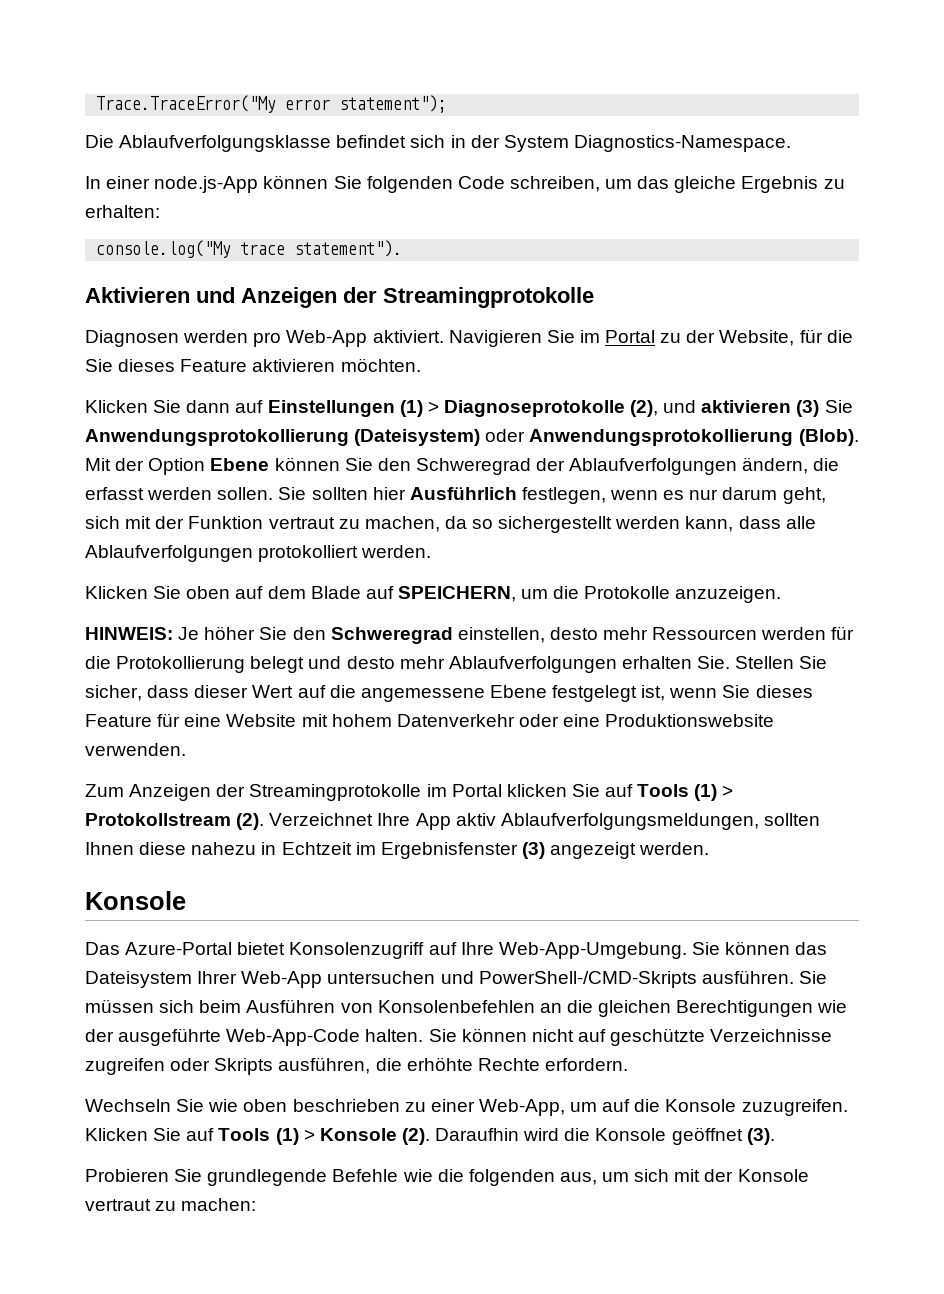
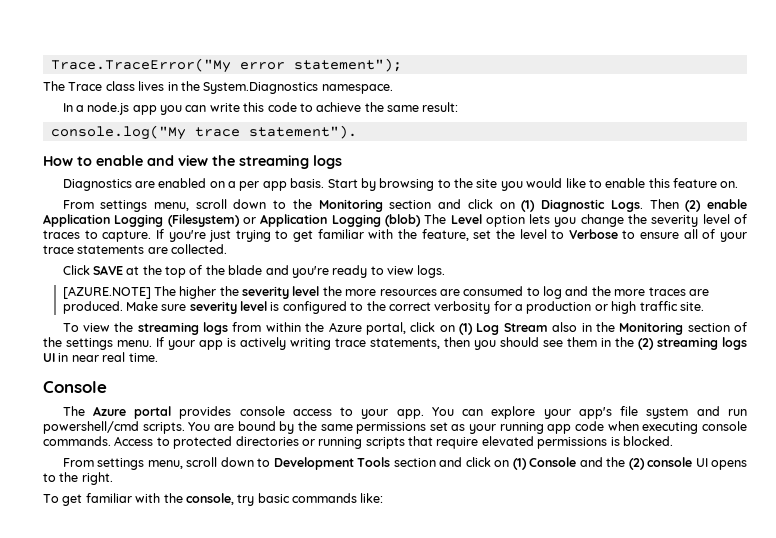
- Die Ablaufverfolgungsklasse befindet sich in der System Diagnostics-Namespace.
- In einer node.js-App können Sie folgenden Code schreiben, um das gleiche Ergebnis zu erhalten:
+ The Trace class lives in the System.Diagnostics namespace.
+ In a node.js app you can write this code to achieve the same result:
  console.log("My trace statement").
- Aktivieren und Anzeigen der Streamingprotokolle
- Diagnosen werden pro Web-App aktiviert. Navigieren Sie im Portal zu der Website, für die Sie dieses Feature aktivieren möchten.
- Klicken Sie dann auf Einstellungen (1) > Diagnoseprotokolle (2), und aktivieren (3) Sie Anwendungsprotokollierung (Dateisystem) oder Anwendungsprotokollierung (Blob). Mit der Option Ebene können Sie den Schweregrad der Ablaufverfolgungen ändern, die erfasst werden sollen. Sie sollten hier Ausführlich festlegen, wenn es nur darum geht, sich mit der Funktion vertraut zu machen, da so sichergestellt werden kann, dass alle Ablaufverfolgungen protokolliert werden.
- Klicken Sie oben auf dem Blade auf SPEICHERN, um die Protokolle anzuzeigen.
- HINWEIS: Je höher Sie den Schweregrad einstellen, desto mehr Ressourcen werden für die Protokollierung belegt und desto mehr Ablaufverfolgungen erhalten Sie. Stellen Sie sicher, dass dieser Wert auf die angemessene Ebene festgelegt ist, wenn Sie dieses Feature für eine Website mit hohem Datenverkehr oder eine Produktionswebsite verwenden.
- Zum Anzeigen der Streamingprotokolle im Portal klicken Sie auf Tools (1) > Protokollstream (2). Verzeichnet Ihre App aktiv Ablaufverfolgungsmeldungen, sollten Ihnen diese nahezu in Echtzeit im Ergebnisfenster (3) angezeigt werden.
- Konsole
- Das Azure-Portal bietet Konsolenzugriff auf Ihre Web-App-Umgebung. Sie können das Dateisystem Ihrer Web-App untersuchen und PowerShell-/CMD-Skripts ausführen. Sie müssen sich beim Ausführen von Konsolenbefehlen an die gleichen Berechtigungen wie der ausgeführte Web-App-Code halten. Sie können nicht auf geschützte Verzeichnisse zugreifen oder Skripts ausführen, die erhöhte Rechte erfordern.
- Wechseln Sie wie oben beschrieben zu einer Web-App, um auf die Konsole zuzugreifen. Klicken Sie auf Tools (1) > Konsole (2). Daraufhin wird die Konsole geöffnet (3).
- Probieren Sie grundlegende Befehle wie die folgenden aus, um sich mit der Konsole vertraut zu machen:
+ How to enable and view the streaming logs
+ Diagnostics are enabled on a per app basis. Start by browsing to the site you would like to enable this feature on.
+ From settings menu, scroll down to the Monitoring section and click on (1) Diagnostic Logs. Then (2) enable Application Logging (Filesystem) or Application Logging (blob) The Level option lets you change the severity level of traces to capture. If you're just trying to get familiar with the feature, set the level to Verbose to ensure all of your trace statements are collected.
+ Click SAVE at the top of the blade and you're ready to view logs.
+ [AZURE.NOTE] The higher the severity level the more resources are consumed to log and the more traces are produced. Make sure severity level is configured to the correct verbosity for a production or high traffic site.
+ To view the streaming logs from within the Azure portal, click on (1) Log Stream also in the Monitoring section of the settings menu. If your app is actively writing trace statements, then you should see them in the (2) streaming logs UI in near real time.
+ Console
+ The Azure portal provides console access to your app. You can explore your app's file system and run powershell/cmd scripts. You are bound by the same permissions set as your running app code when executing console commands. Access to protected directories or running scripts that require elevated permissions is blocked.
+ From settings menu, scroll down to Development Tools section and click on (1) Console and the (2) console UI opens to the right.
+ To get familiar with the console, try basic commands like:

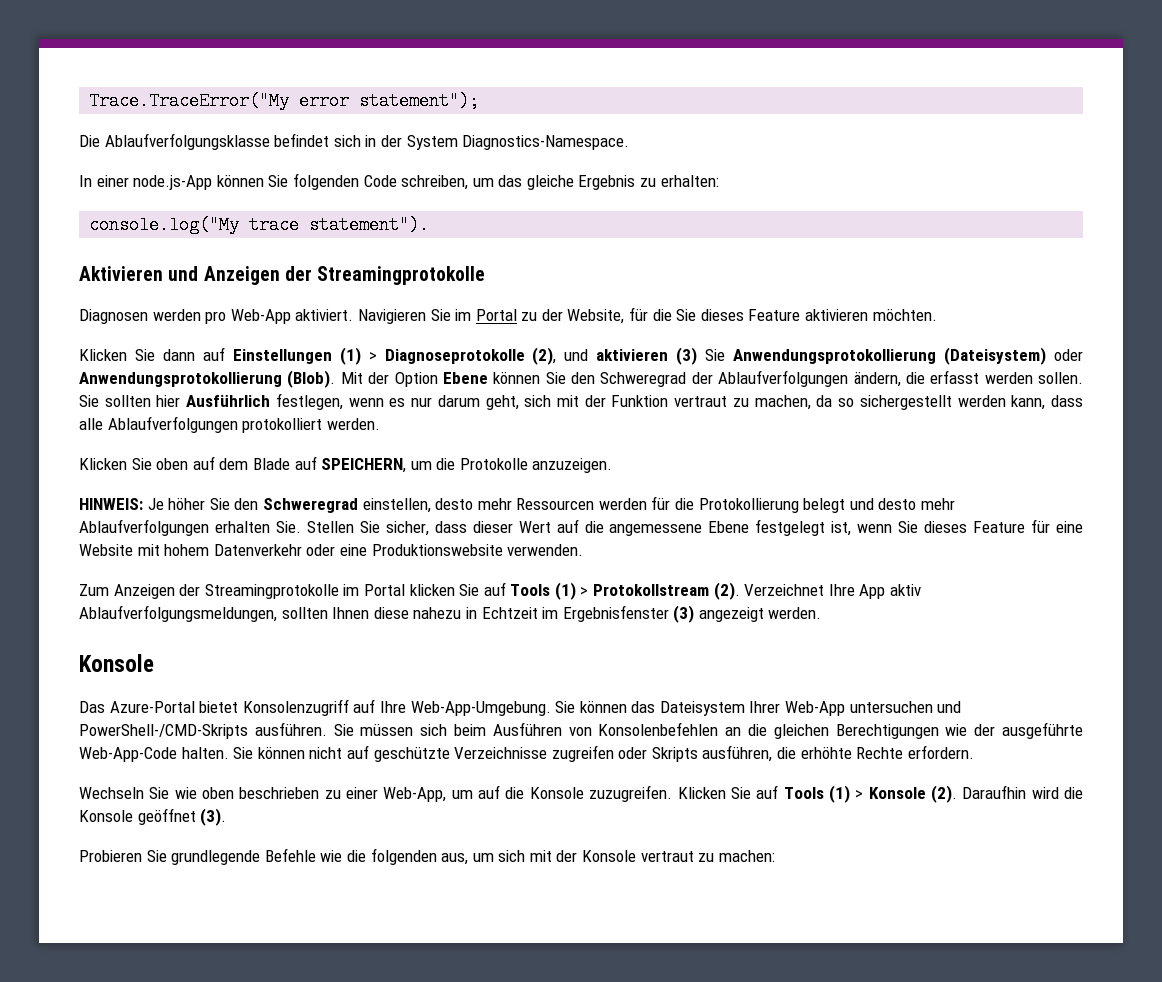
- The Trace class lives in the System.Diagnostics namespace.
- In a node.js app you can write this code to achieve the same result:
+ Die Ablaufverfolgungsklasse befindet sich in der System Diagnostics-Namespace.
+ In einer node.js-App können Sie folgenden Code schreiben, um das gleiche Ergebnis zu erhalten:
  console.log("My trace statement").
- How to enable and view the streaming logs
- Diagnostics are enabled on a per app basis. Start by browsing to the site you would like to enable this feature on.
- From settings menu, scroll down to the Monitoring section and click on (1) Diagnostic Logs. Then (2) enable Application Logging (Filesystem) or Application Logging (blob) The Level option lets you change the severity level of traces to capture. If you're just trying to get familiar with the feature, set the level to Verbose to ensure all of your trace statements are collected.
- Click SAVE at the top of the blade and you're ready to view logs.
- [AZURE.NOTE] The higher the severity level the more resources are consumed to log and the more traces are produced. Make sure severity level is configured to the correct verbosity for a production or high traffic site.
- To view the streaming logs from within the Azure portal, click on (1) Log Stream also in the Monitoring section of the settings menu. If your app is actively writing trace statements, then you should see them in the (2) streaming logs UI in near real time.
- Console
- The Azure portal provides console access to your app. You can explore your app's file system and run powershell/cmd scripts. You are bound by the same permissions set as your running app code when executing console commands. Access to protected directories or running scripts that require elevated permissions is blocked.
- From settings menu, scroll down to Development Tools section and click on (1) Console and the (2) console UI opens to the right.
- To get familiar with the console, try basic commands like:
+ Aktivieren und Anzeigen der Streamingprotokolle
+ Diagnosen werden pro Web-App aktiviert. Navigieren Sie im Portal zu der Website, für die Sie dieses Feature aktivieren möchten.
+ Klicken Sie dann auf Einstellungen (1) > Diagnoseprotokolle (2), und aktivieren (3) Sie Anwendungsprotokollierung (Dateisystem) oder Anwendungsprotokollierung (Blob). Mit der Option Ebene können Sie den Schweregrad der Ablaufverfolgungen ändern, die erfasst werden sollen. Sie sollten hier Ausführlich festlegen, wenn es nur darum geht, sich mit der Funktion vertraut zu machen, da so sichergestellt werden kann, dass alle Ablaufverfolgungen protokolliert werden.
+ Klicken Sie oben auf dem Blade auf SPEICHERN, um die Protokolle anzuzeigen.
+ HINWEIS: Je höher Sie den Schweregrad einstellen, desto mehr Ressourcen werden für die Protokollierung belegt und desto mehr Ablaufverfolgungen erhalten Sie. Stellen Sie sicher, dass dieser Wert auf die angemessene Ebene festgelegt ist, wenn Sie dieses Feature für eine Website mit hohem Datenverkehr oder eine Produktionswebsite verwenden.
+ Zum Anzeigen der Streamingprotokolle im Portal klicken Sie auf Tools (1) > Protokollstream (2). Verzeichnet Ihre App aktiv Ablaufverfolgungsmeldungen, sollten Ihnen diese nahezu in Echtzeit im Ergebnisfenster (3) angezeigt werden.
+ Konsole
+ Das Azure-Portal bietet Konsolenzugriff auf Ihre Web-App-Umgebung. Sie können das Dateisystem Ihrer Web-App untersuchen und PowerShell-/CMD-Skripts ausführen. Sie müssen sich beim Ausführen von Konsolenbefehlen an die gleichen Berechtigungen wie der ausgeführte Web-App-Code halten. Sie können nicht auf geschützte Verzeichnisse zugreifen oder Skripts ausführen, die erhöhte Rechte erfordern.
+ Wechseln Sie wie oben beschrieben zu einer Web-App, um auf die Konsole zuzugreifen. Klicken Sie auf Tools (1) > Konsole (2). Daraufhin wird die Konsole geöffnet (3).
+ Probieren Sie grundlegende Befehle wie die folgenden aus, um sich mit der Konsole vertraut zu machen:

